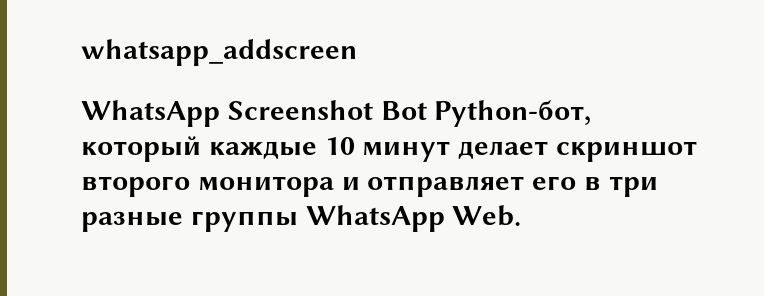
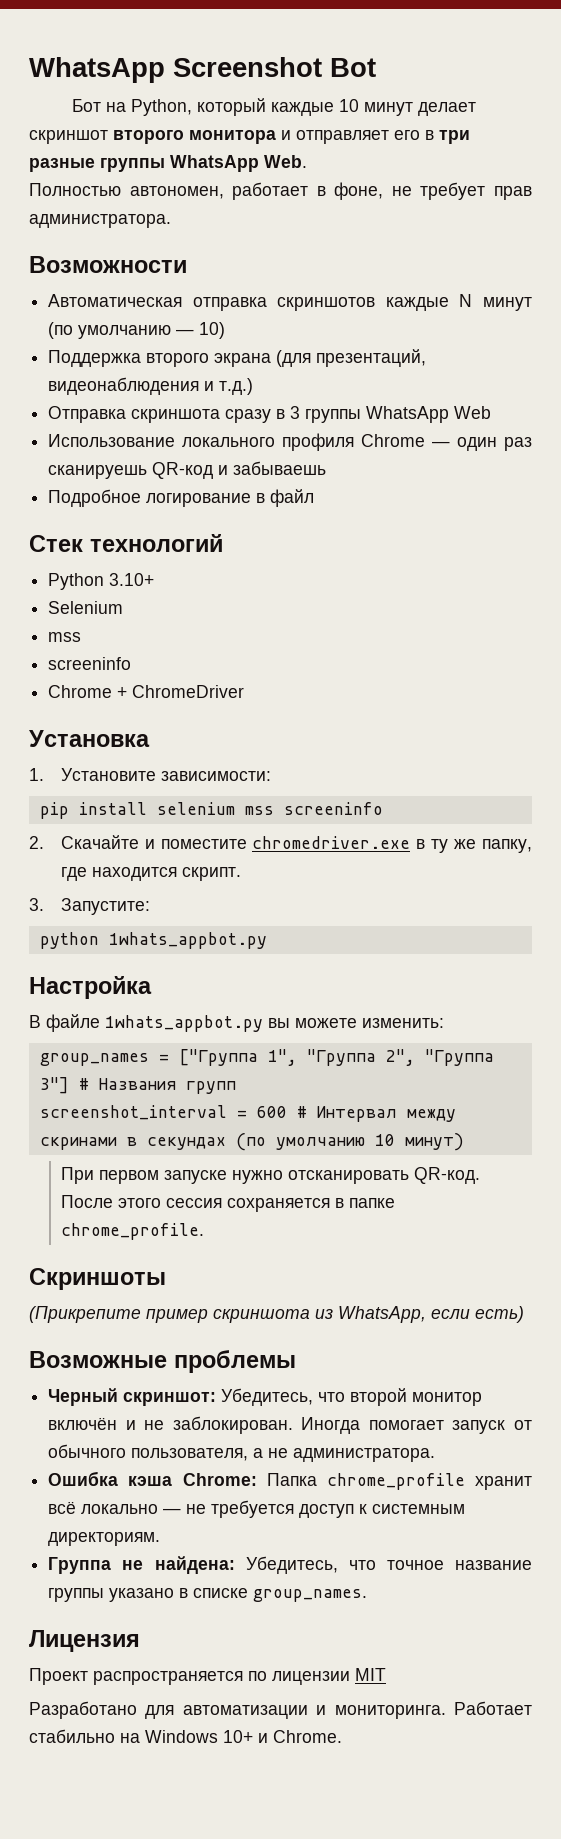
- whatsapp_addscreen
- WhatsApp Screenshot Bot Python-бот, который каждые 10 минут делает скриншот второго монитора и отправляет его в три разные группы WhatsApp Web.
+ WhatsApp Screenshot Bot
+ Бот на Python, который каждые 10 минут делает скриншот второго монитора и отправляет его в три разные группы WhatsApp Web.
+ Полностью автономен, работает в фоне, не требует прав администратора.
+ Возможности
+ Автоматическая отправка скриншотов каждые N минут (по умолчанию — 10)
+ Поддержка второго экрана (для презентаций, видеонаблюдения и т.д.)
+ Отправка скриншота сразу в 3 группы WhatsApp Web
+ Использование локального профиля Chrome — один раз сканируешь QR-код и забываешь
+ Подробное логирование в файл
+ Стек технологий
+ Python 3.10+
+ Selenium
+ mss
+ screeninfo
+ Chrome + ChromeDriver
+ Установка
+ 1. Установите зависимости:
+ pip install selenium mss screeninfo
+ 2. Скачайте и поместите chromedriver.exe в ту же папку, где находится скрипт.
+ 3. Запустите:
+ python 1whats_appbot.py
+ Настройка
+ В файле 1whats_appbot.py вы можете изменить:
+ group_names = ["Группа 1", "Группа 2", "Группа 3"] # Названия групп
+ screenshot_interval = 600 # Интервал между скринами в секундах (по умолчанию 10 минут)
+ При первом запуске нужно отсканировать QR-код. После этого сессия сохраняется в папке chrome_profile.
+ Скриншоты
+ (Прикрепите пример скриншота из WhatsApp, если есть)
+ Возможные проблемы
+ Черный скриншот: Убедитесь, что второй монитор включён и не заблокирован. Иногда помогает запуск от обычного пользователя, а не администратора.
+ Ошибка кэша Chrome: Папка chrome_profile хранит всё локально — не требуется доступ к системным директориям.
+ Группа не найдена: Убедитесь, что точное название группы указано в списке group_names.
+ Лицензия
+ Проект распространяется по лицензии MIT
+ Разработано для автоматизации и мониторинга. Работает стабильно на Windows 10+ и Chrome.

